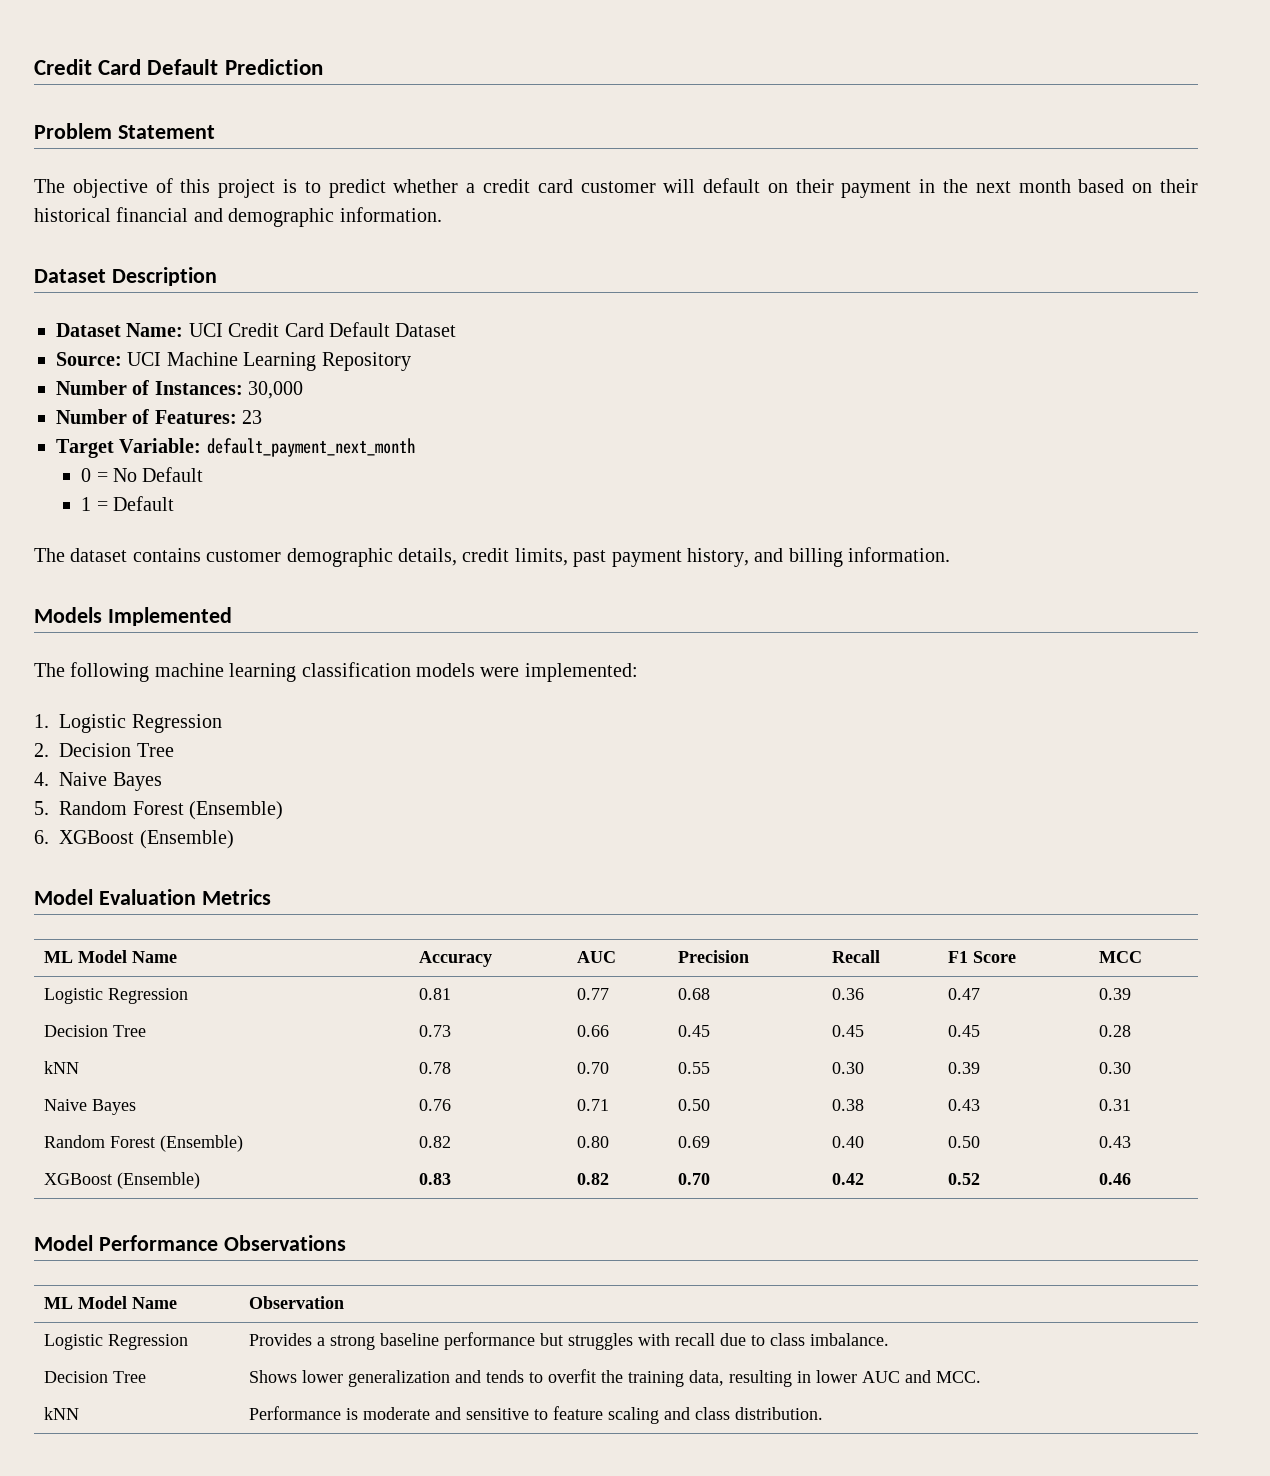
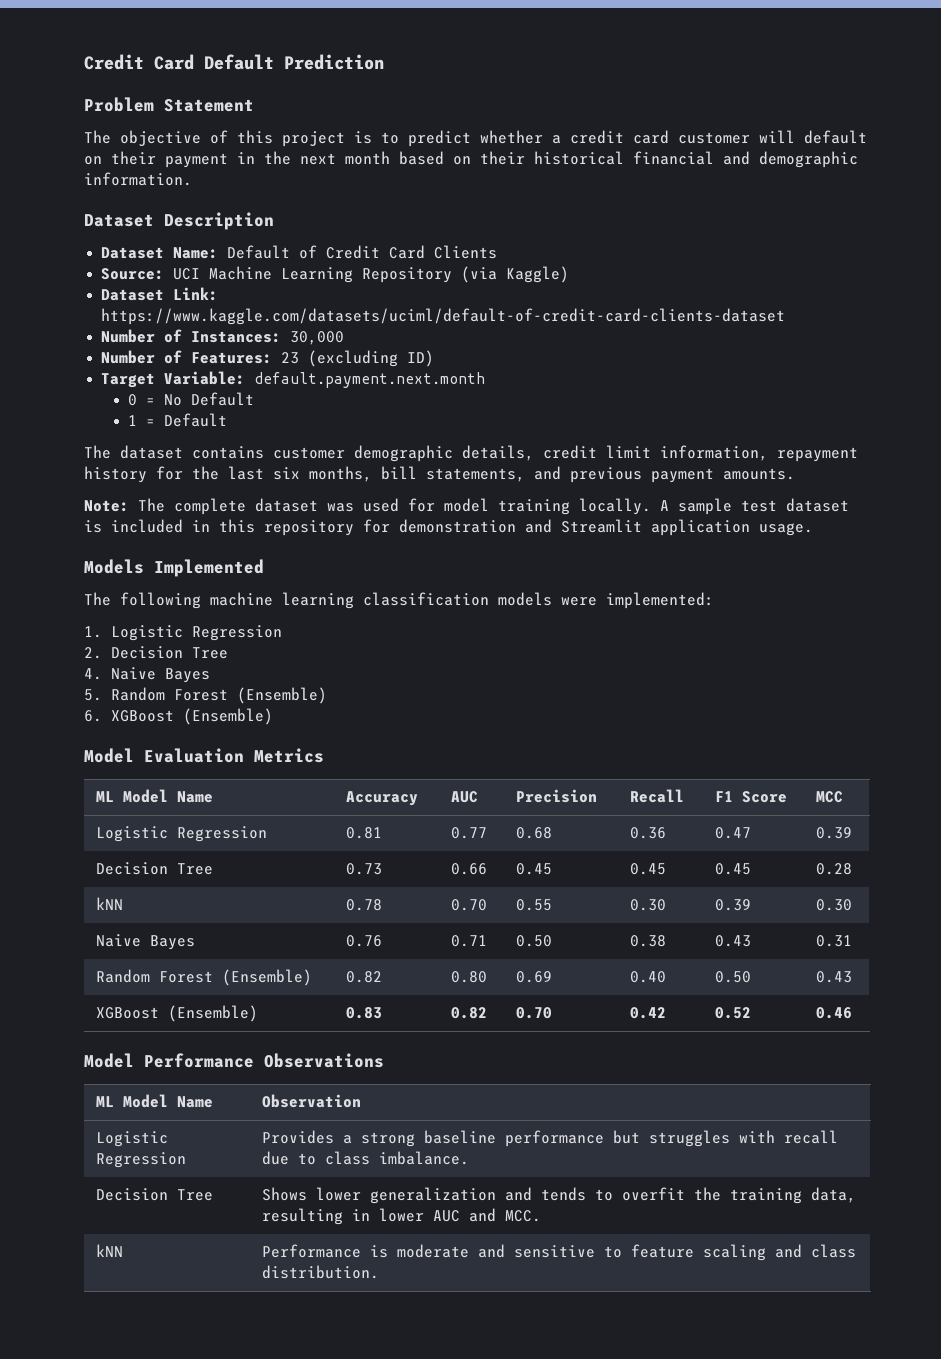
- Dataset Name: UCI Credit Card Default Dataset
+ Dataset Name: Default of Credit Card Clients
- Source: UCI Machine Learning Repository
+ Source: UCI Machine Learning Repository (via Kaggle)
+ Dataset Link: https://www.kaggle.com/datasets/uciml/default-of-credit-card-clients-dataset
- Number of Features: 23
+ Number of Features: 23 (excluding ID)
- Target Variable: default_payment_next_month
+ Target Variable: default.payment.next.month
- The dataset contains customer demographic details, credit limits, past payment history, and billing information.
+ The dataset contains customer demographic details, credit limit information, repayment history for the last six months, bill statements, and previous payment amounts.
+ Note: The complete dataset was used for model training locally. A sample test dataset is included in this repository for demonstration and Streamlit application usage.

